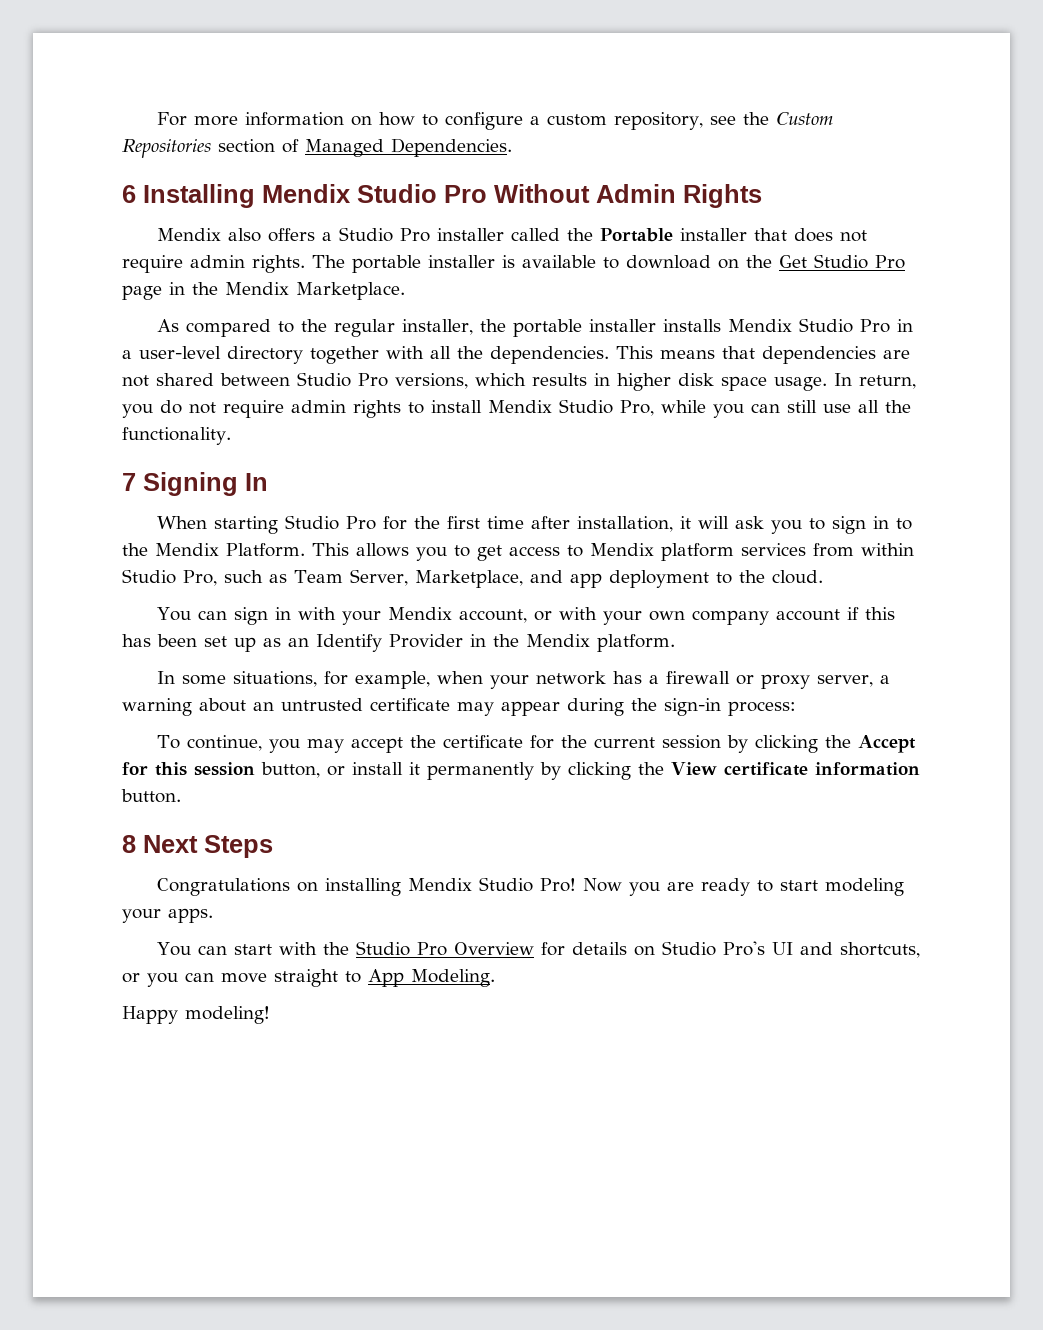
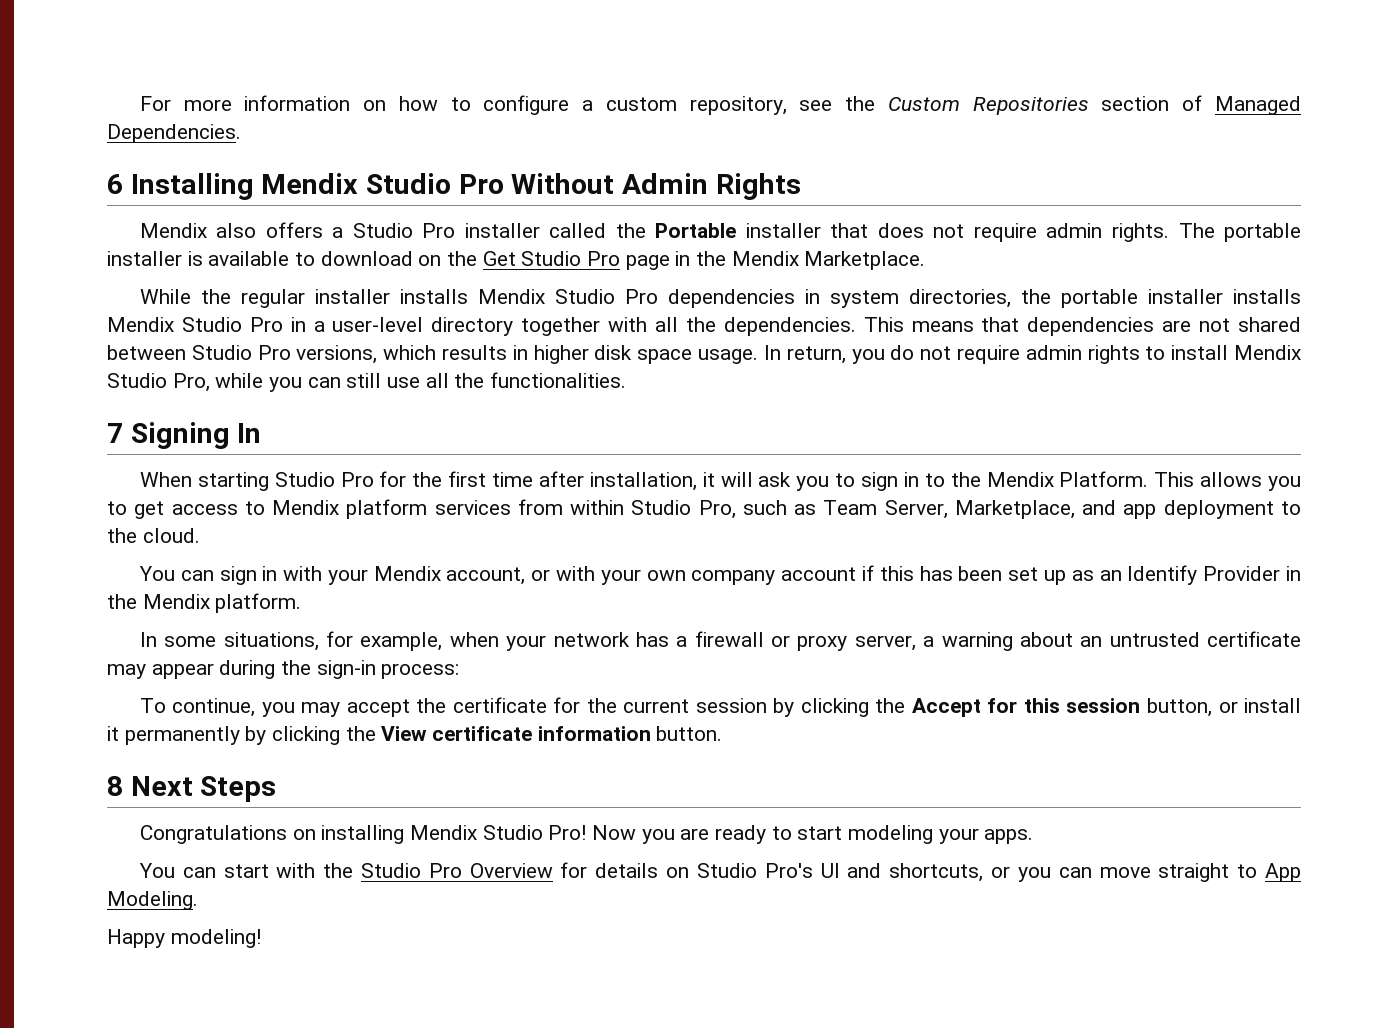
- As compared to the regular installer, the portable installer installs Mendix Studio Pro in a user-level directory together with all the dependencies.
+ While the regular installer installs Mendix Studio Pro dependencies in system directories, the portable installer installs Mendix Studio Pro in a user-level directory together with all the dependencies.
- In return, you do not require admin rights to install Mendix Studio Pro, while you can still use all the functionality.
+ In return, you do not require admin rights to install Mendix Studio Pro, while you can still use all the functionalities.

